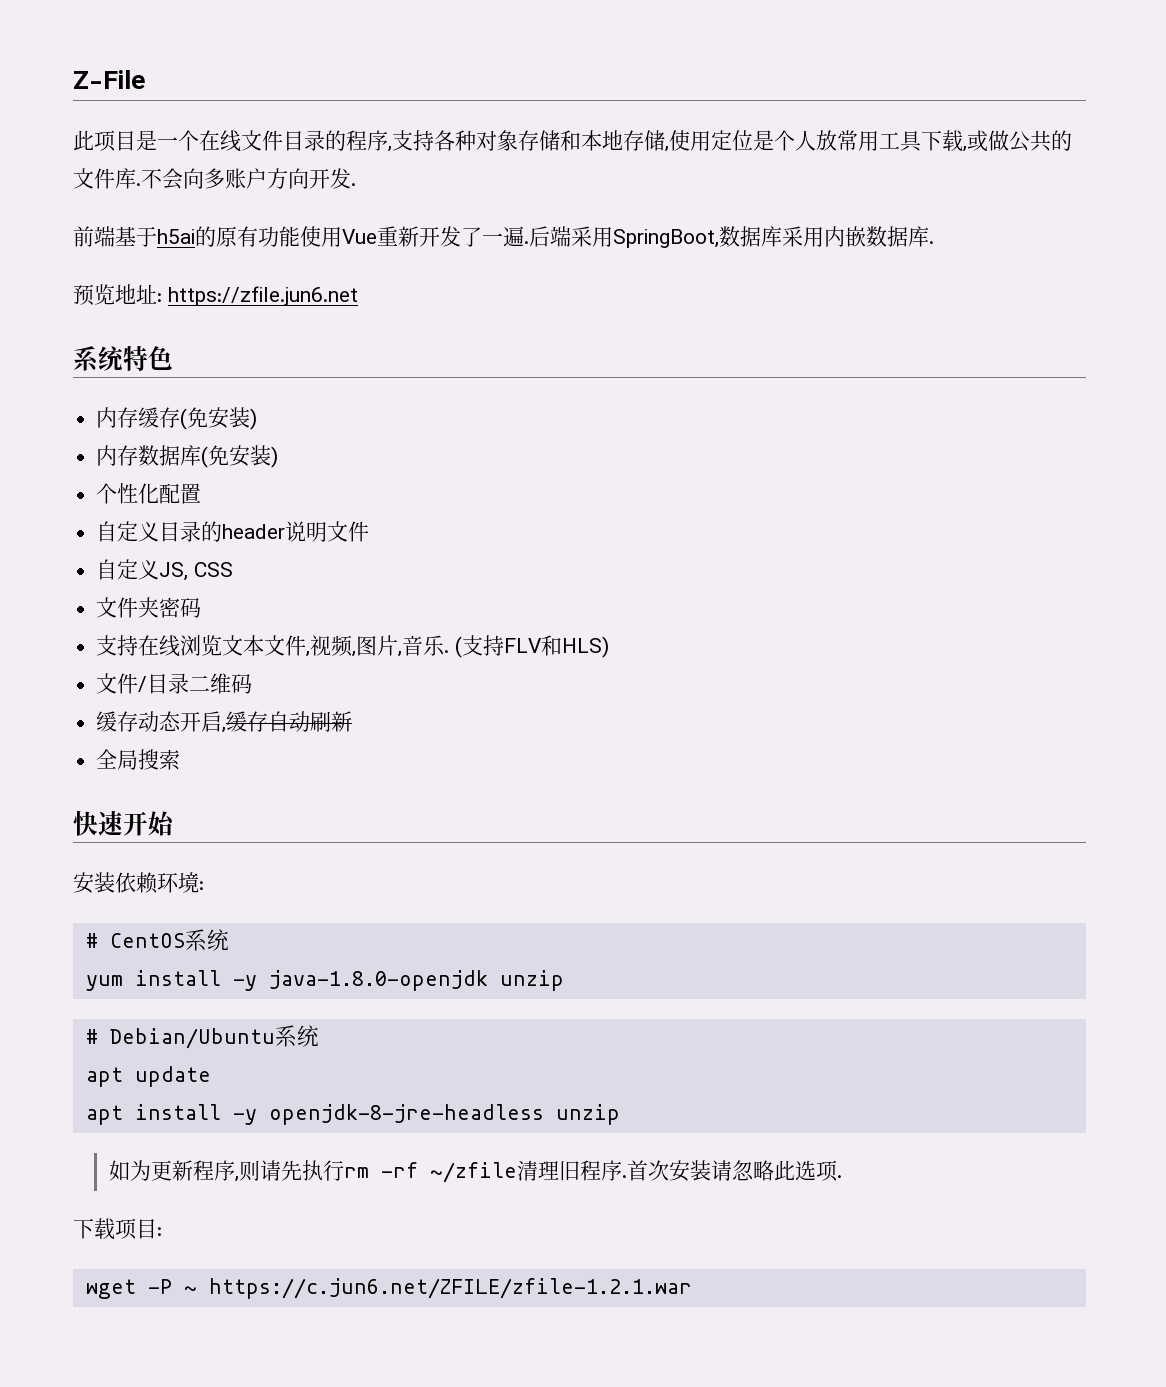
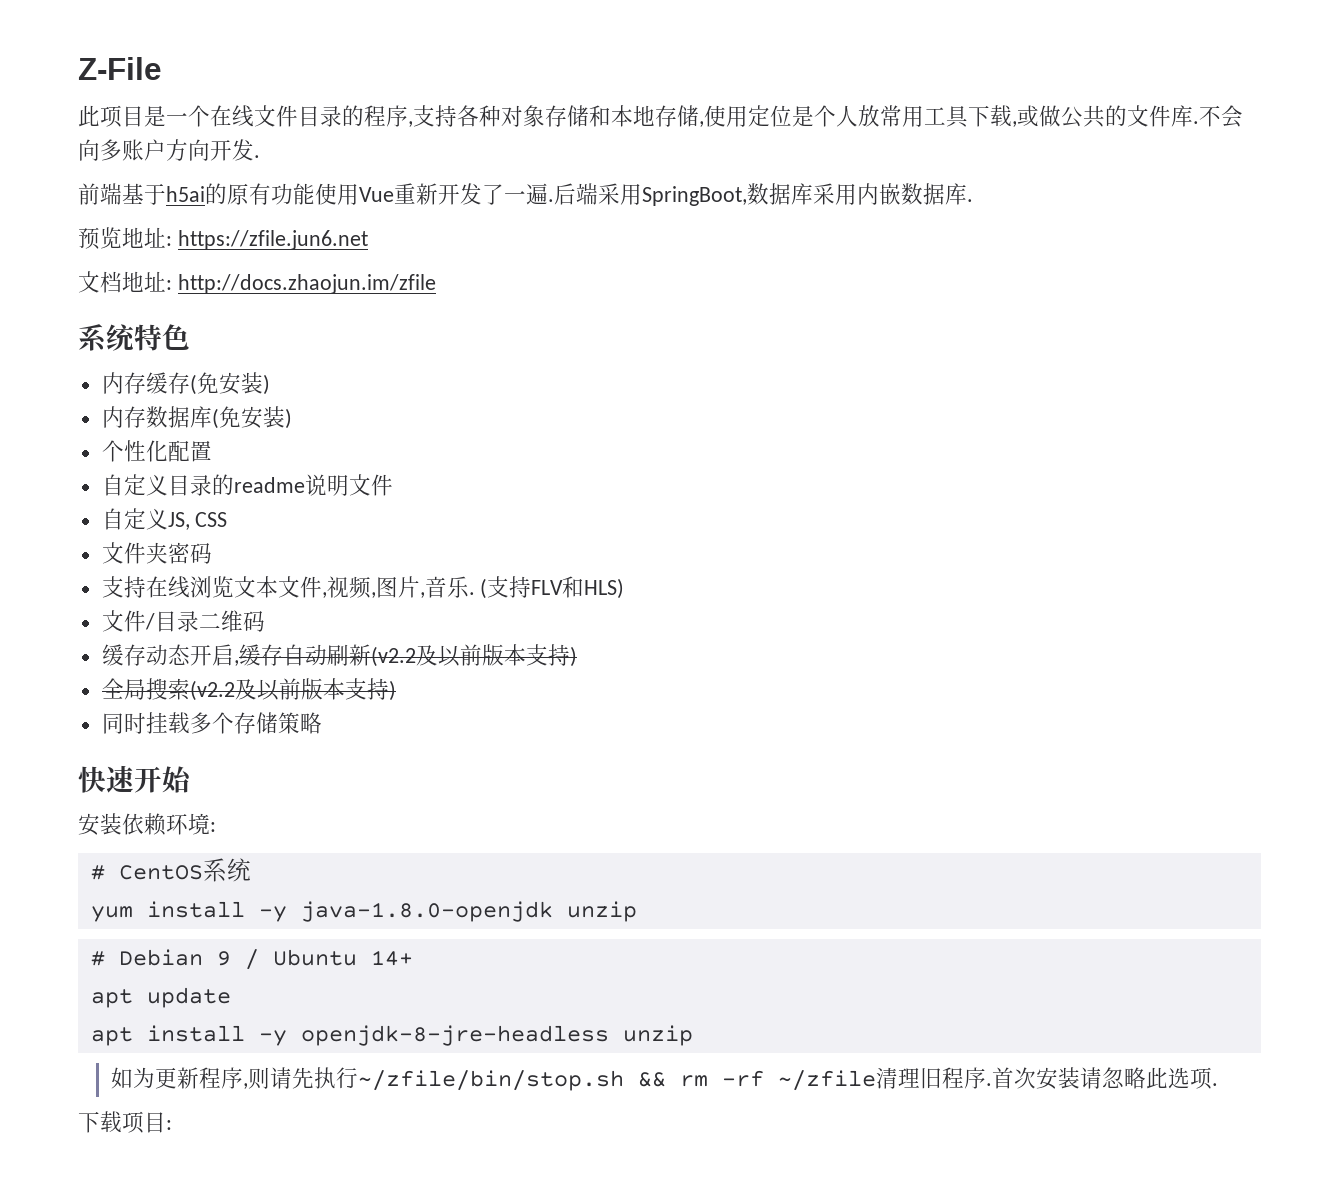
+ 文档地址: http://docs.zhaojun.im/zfile
- 自定义目录的header说明文件
+ 自定义目录的readme说明文件
- 缓存动态开启,缓存自动刷新
- 全局搜索
+ 缓存动态开启,缓存自动刷新(v2.2及以前版本支持)
+ 全局搜索(v2.2及以前版本支持)
+ 同时挂载多个存储策略
- # Debian/Ubuntu系统
+ # Debian 9 / Ubuntu 14+
- 如为更新程序,则请先执行rm -rf ~/zfile清理旧程序.
+ 如为更新程序,则请先执行~/zfile/bin/stop.sh && rm -rf ~/zfile清理旧程序.
- wget -P ~ https://c.jun6.net/ZFILE/zfile-1.2.1.war

